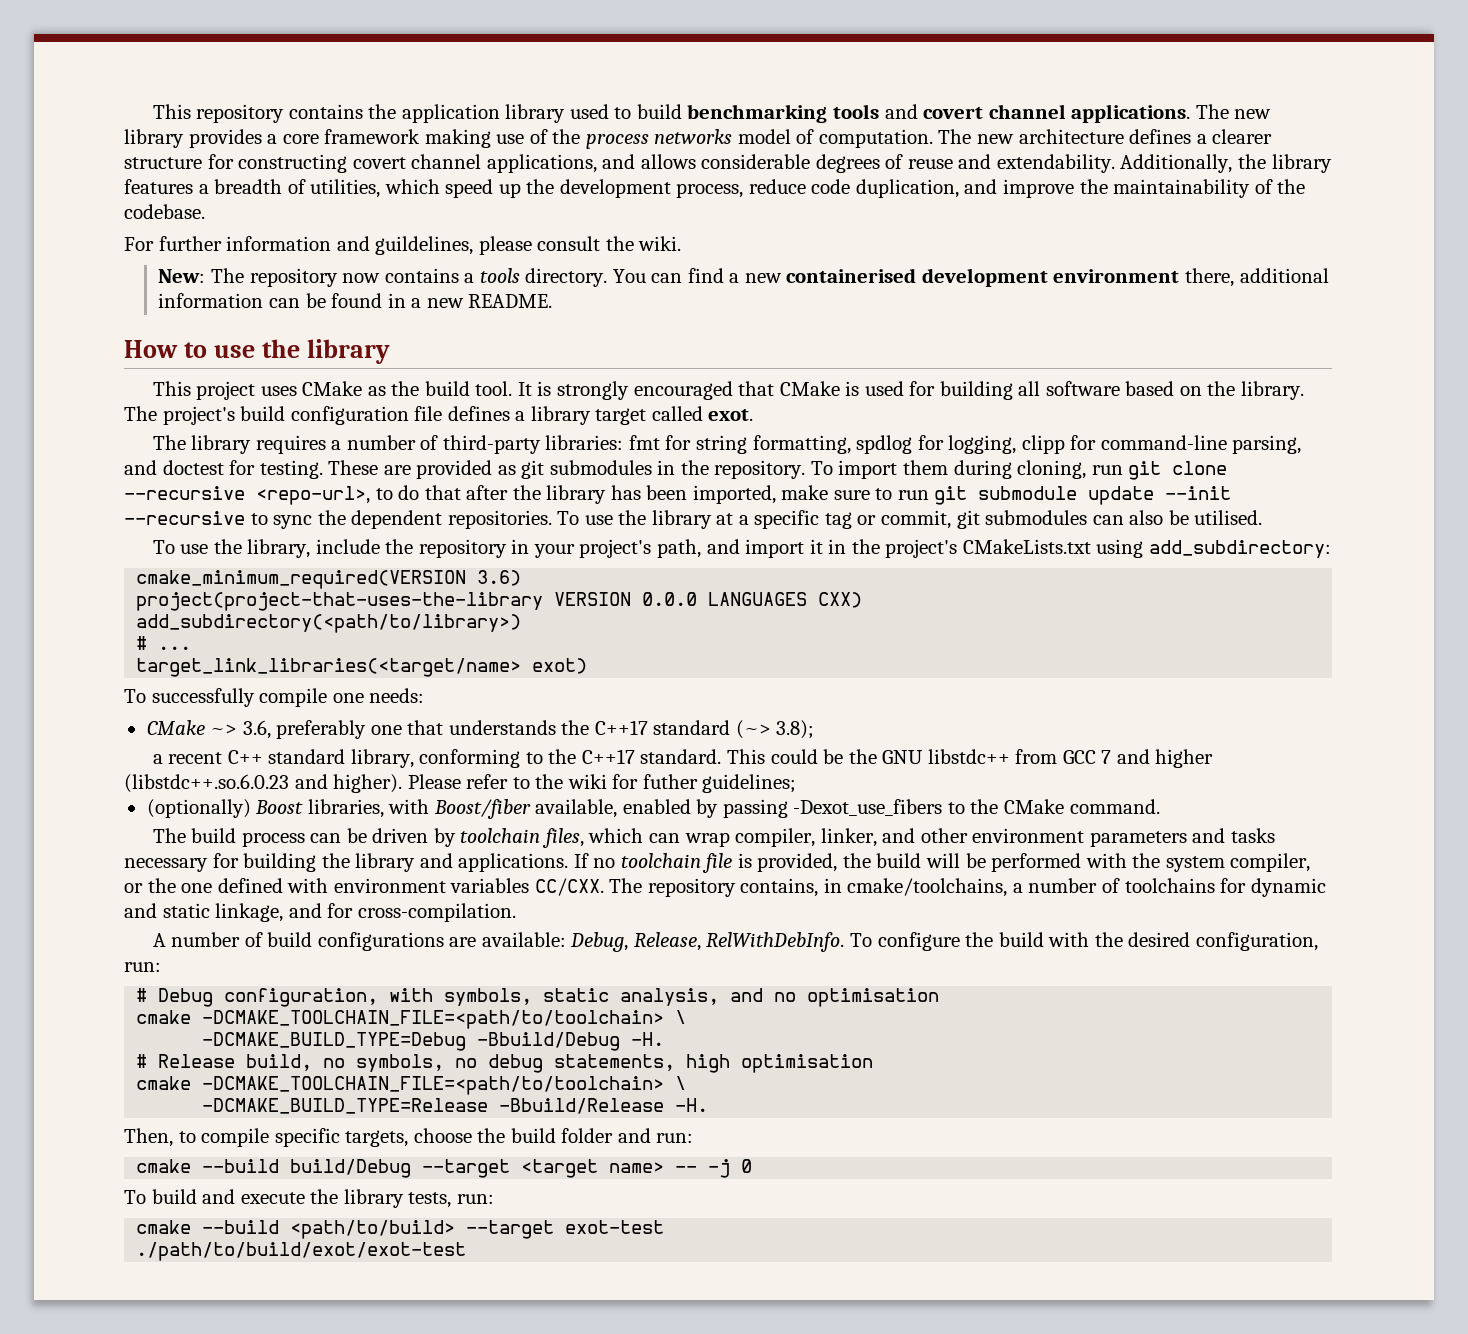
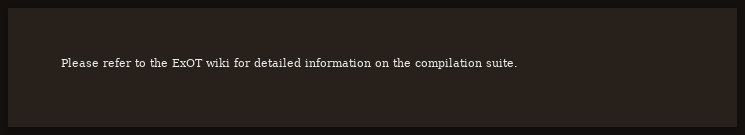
- This repository contains the application library used to build benchmarking tools and covert channel applications. The new library provides a core framework making use of the process networks model of computation. The new architecture defines a clearer structure for constructing covert channel applications, and allows considerable degrees of reuse and extendability. Additionally, the library features a breadth of utilities, which speed up the development process, reduce code duplication, and improve the maintainability of the codebase.
- For further information and guildelines, please consult the wiki.
- New: The repository now contains a tools directory. You can find a new containerised development environment there, additional information can be found in a new README.
- How to use the library
- This project uses CMake as the build tool. It is strongly encouraged that CMake is used for building all software based on the library. The project's build configuration file defines a library target called exot.
- The library requires a number of third-party libraries: fmt for string formatting, spdlog for logging, clipp for command-line parsing, and doctest for testing. These are provided as git submodules in the repository. To import them during cloning, run git clone --recursive <repo-url>, to do that after the library has been imported, make sure to run git submodule update --init --recursive to sync the dependent repositories. To use the library at a specific tag or commit, git submodules can also be utilised.
- To use the library, include the repository in your project's path, and import it in the project's CMakeLists.txt using add_subdirectory:
- cmake_minimum_required(VERSION 3.6)
- project(project-that-uses-the-library VERSION 0.0.0 LANGUAGES CXX)
- add_subdirectory(<path/to/library>)
- # ...
- target_link_libraries(<target/name> exot)
- To successfully compile one needs:
- CMake ~> 3.6, preferably one that understands the C++17 standard (~> 3.8);
- a recent C++ standard library, conforming to the C++17 standard. This could be the GNU libstdc++ from GCC 7 and higher (libstdc++.so.6.0.23 and higher). Please refer to the wiki for futher guidelines;
- (optionally) Boost libraries, with Boost/fiber available, enabled by passing -Dexot_use_fibers to the CMake command.
- The build process can be driven by toolchain files, which can wrap compiler, linker, and other environment parameters and tasks necessary for building the library and applications. If no toolchain file is provided, the build will be performed with the system compiler, or the one defined with environment variables CC/CXX. The repository contains, in cmake/toolchains, a number of toolchains for dynamic and static linkage, and for cross-compilation.
- A number of build configurations are available: Debug, Release, RelWithDebInfo. To configure the build with the desired configuration, run:
- # Debug configuration, with symbols, static analysis, and no optimisation
- cmake -DCMAKE_TOOLCHAIN_FILE=<path/to/toolchain> \
- -DCMAKE_BUILD_TYPE=Debug -Bbuild/Debug -H.
- # Release build, no symbols, no debug statements, high optimisation
- cmake -DCMAKE_TOOLCHAIN_FILE=<path/to/toolchain> \
- -DCMAKE_BUILD_TYPE=Release -Bbuild/Release -H.
- Then, to compile specific targets, choose the build folder and run:
- cmake --build build/Debug --target <target name> -- -j 0
- To build and execute the library tests, run:
- cmake --build <path/to/build> --target exot-test
- ./path/to/build/exot/exot-test
+ Please refer to the ExOT wiki for detailed information on the compilation suite.

